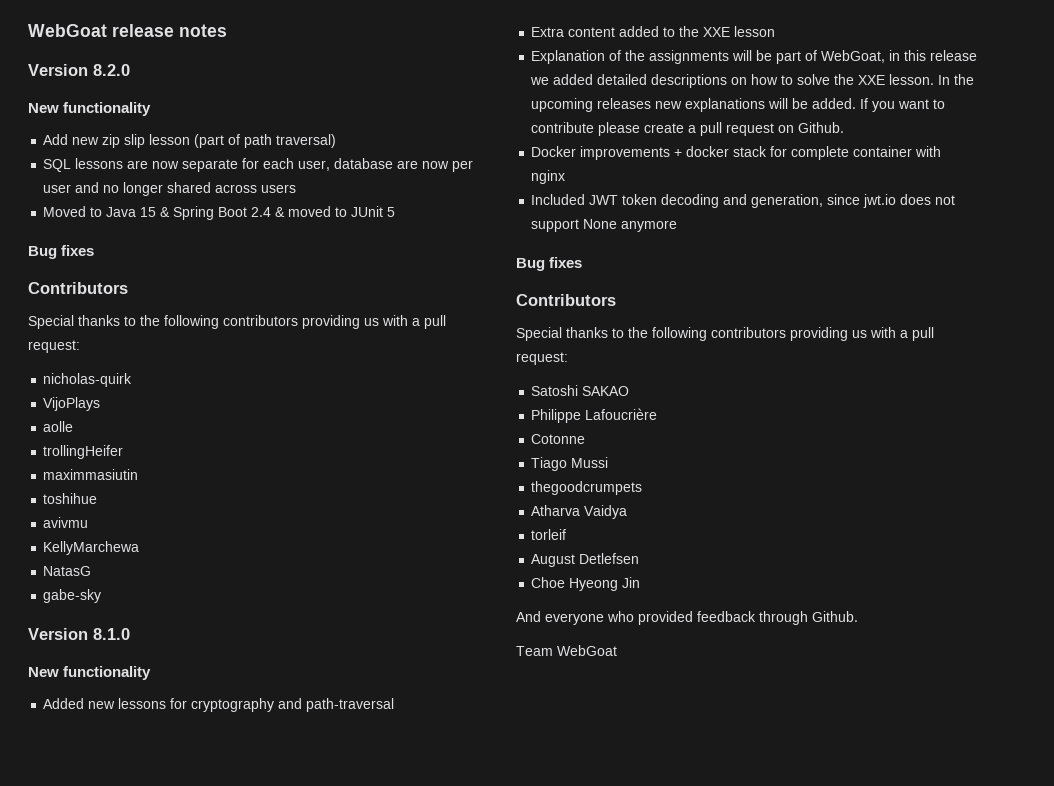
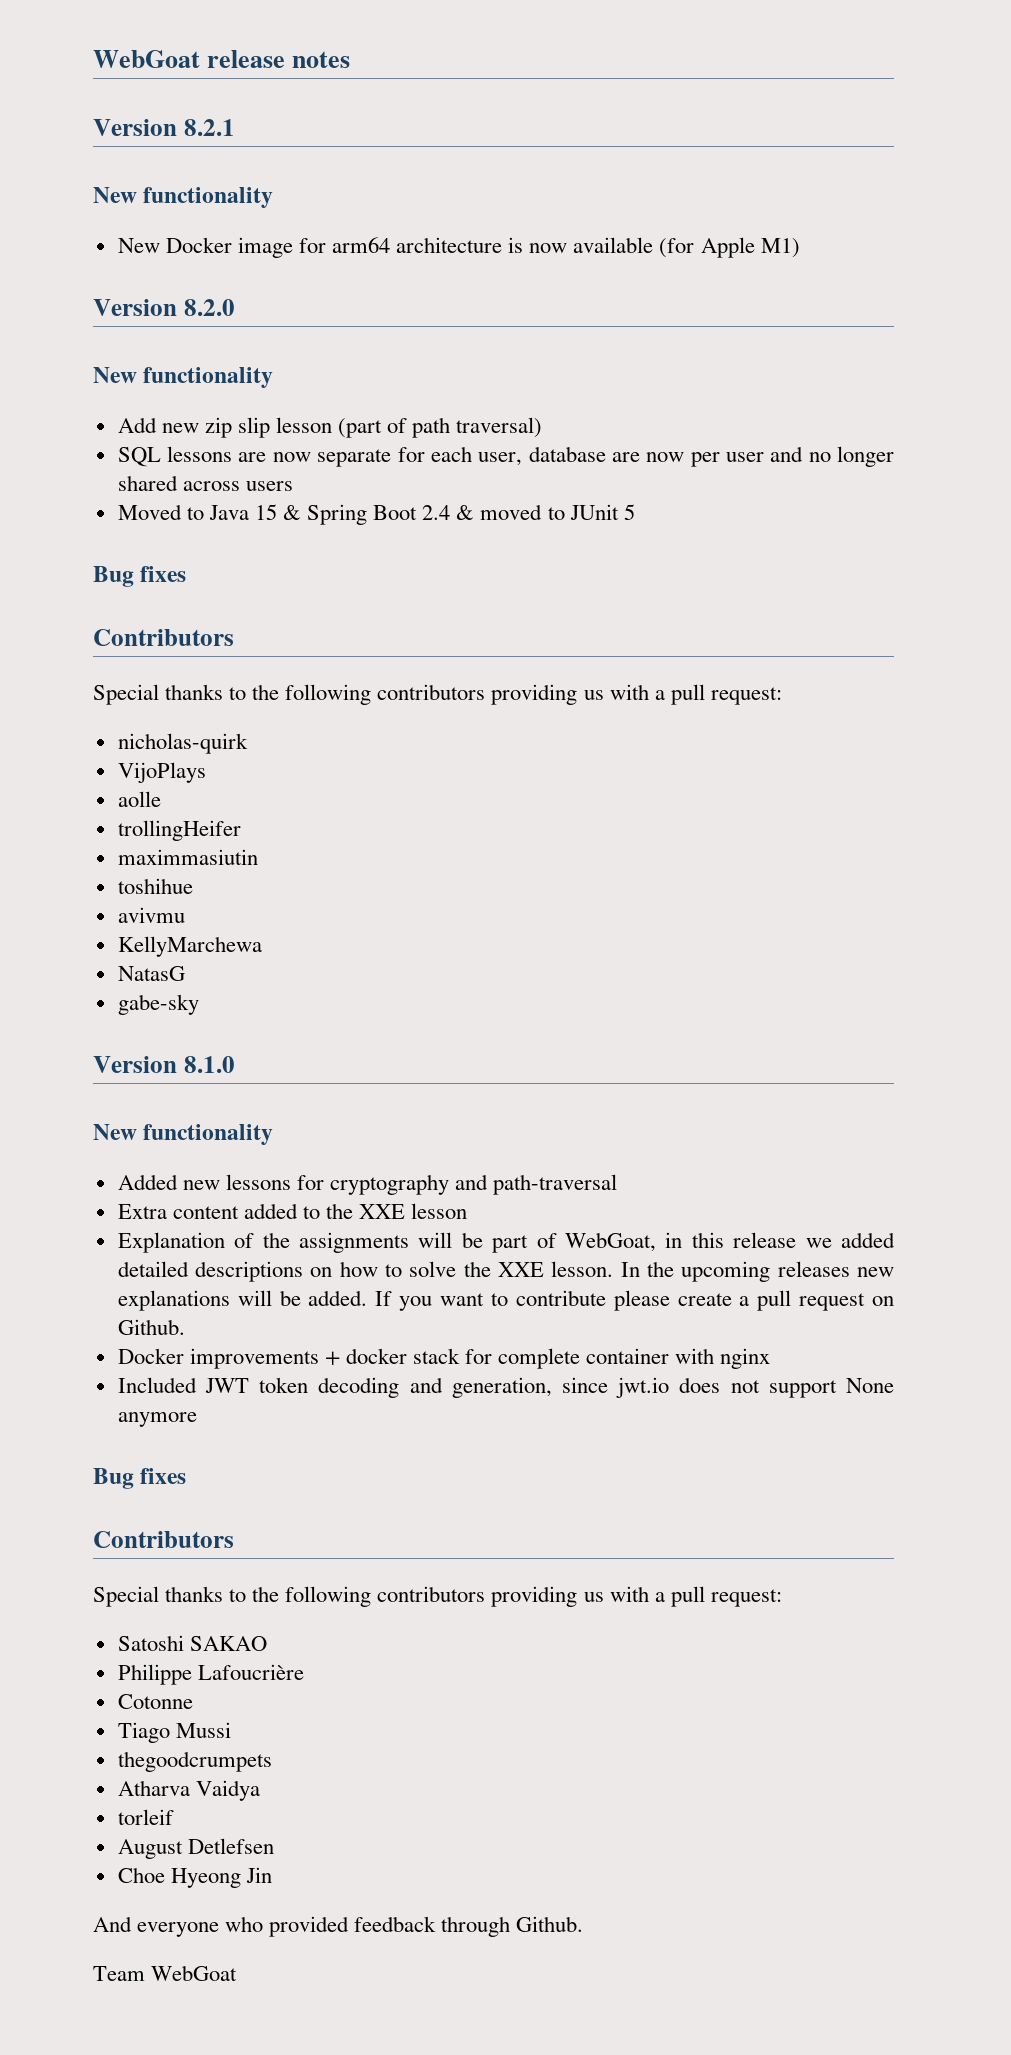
+ Version 8.2.1
+ New functionality
+ New Docker image for arm64 architecture is now available (for Apple M1)

